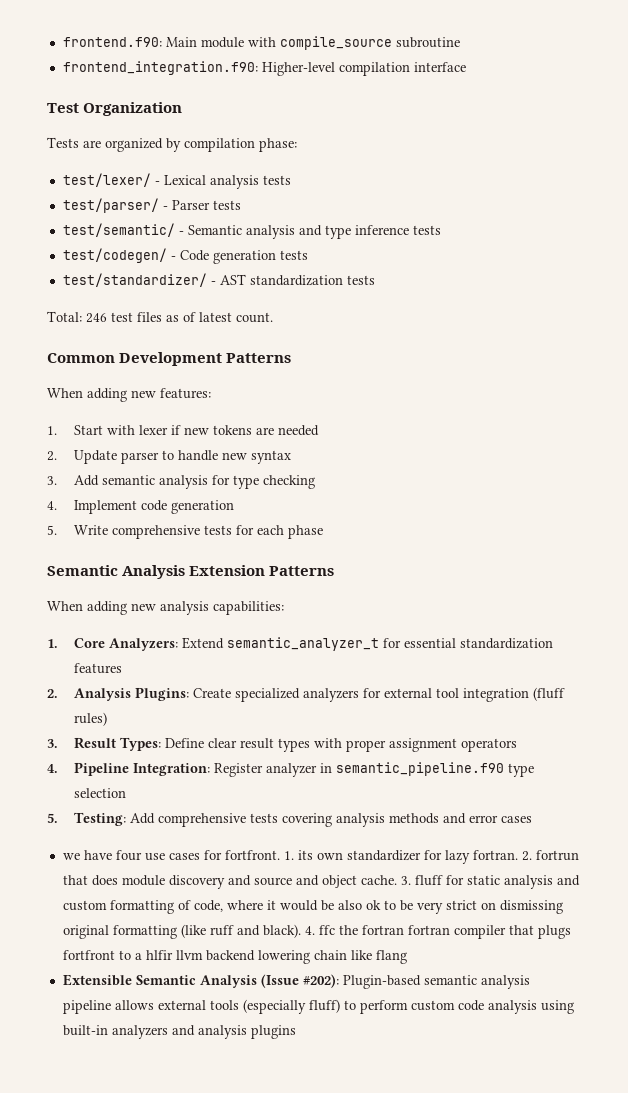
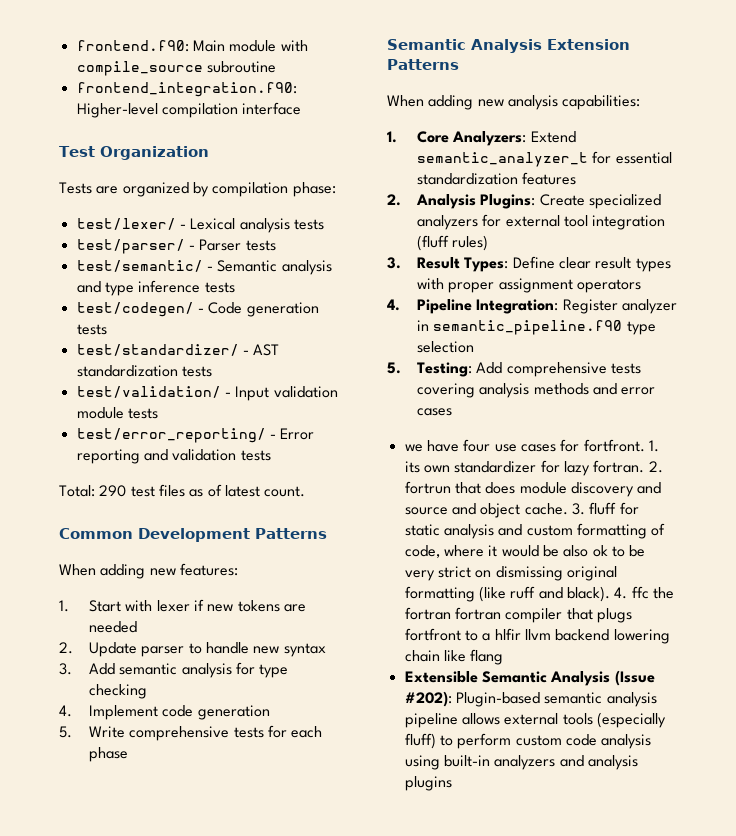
+ test/validation/ - Input validation module tests
+ test/error_reporting/ - Error reporting and validation tests
- Total: 246 test files as of latest count.
+ Total: 290 test files as of latest count.

